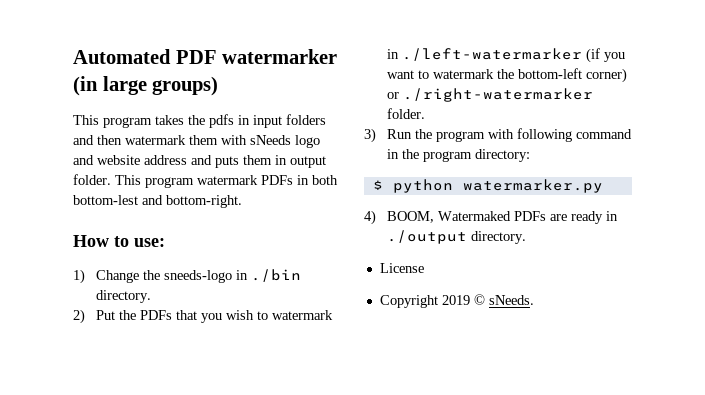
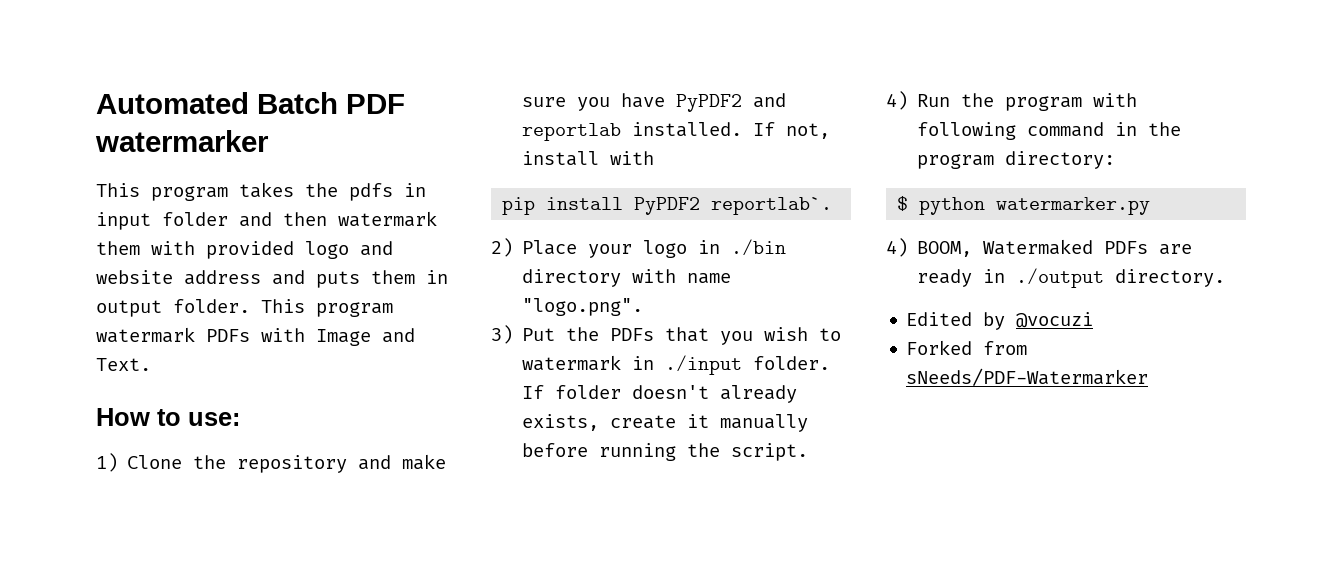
- Automated PDF watermarker (in large groups)
+ Automated Batch PDF watermarker
- This program takes the pdfs in input folders and then watermark them with sNeeds logo and website address and puts them in output folder.
+ This program takes the pdfs in input folder and then watermark them with provided logo and website address and puts them in output folder.
- This program watermark PDFs in both bottom-lest and bottom-right.
+ This program watermark PDFs with Image and Text.
- 1) Change the sneeds-logo in ./bin directory.
- 2) Put the PDFs that you wish to watermark in ./left-watermarker (if you want to watermark the bottom-left corner) or ./right-watermarker folder.
- 3) Run the program with following command in the program directory:
+ 1) Clone the repository and make sure you have PyPDF2 and reportlab installed. If not, install with
+ pip install PyPDF2 reportlab`.
+ 2) Place your logo in ./bin directory with name "logo.png".
+ 3) Put the PDFs that you wish to watermark in ./input folder. If folder doesn't already exists, create it manually before running the script.
+ 4) Run the program with following command in the program directory:
- License
- Copyright 2019 © sNeeds.
+ Edited by @vocuzi
+ Forked from sNeeds/PDF-Watermarker

